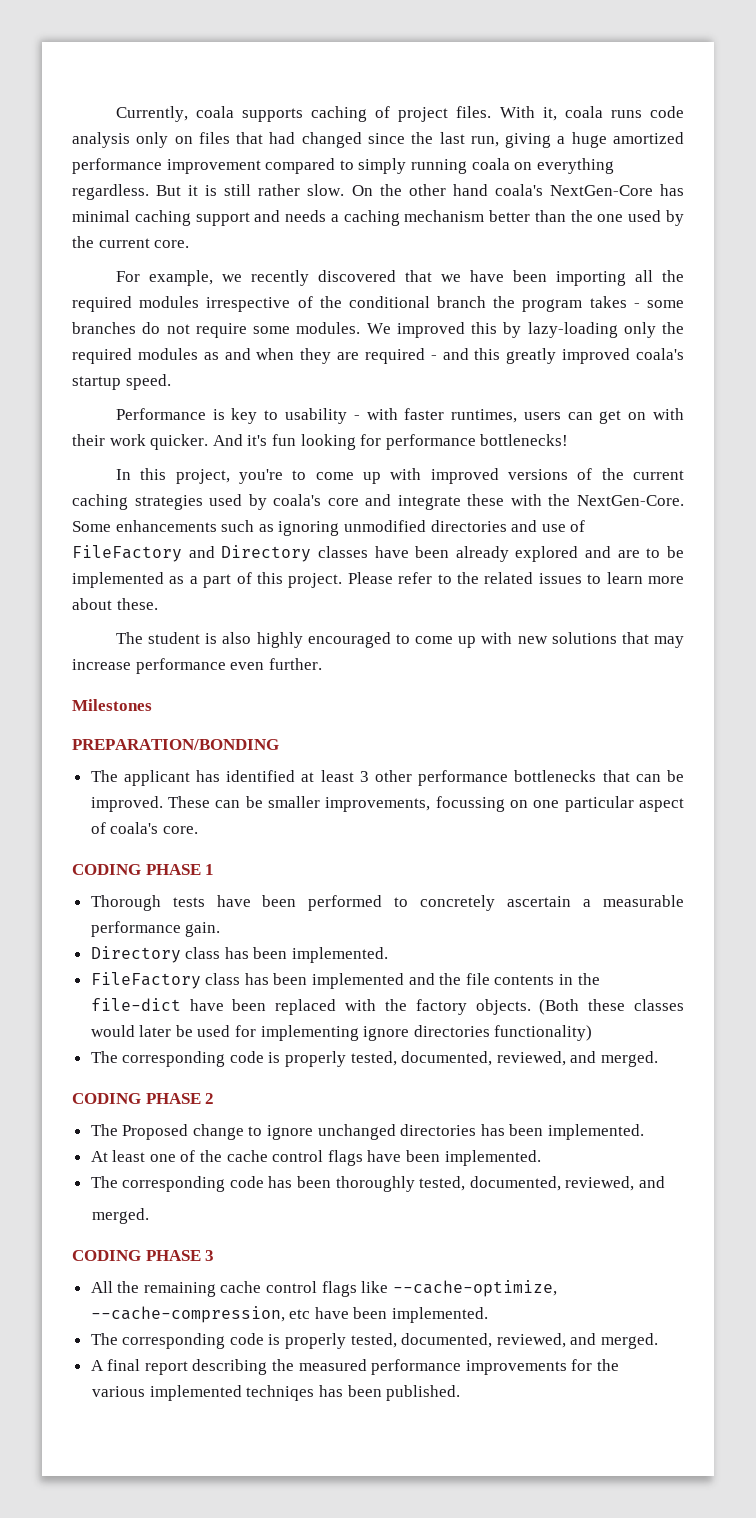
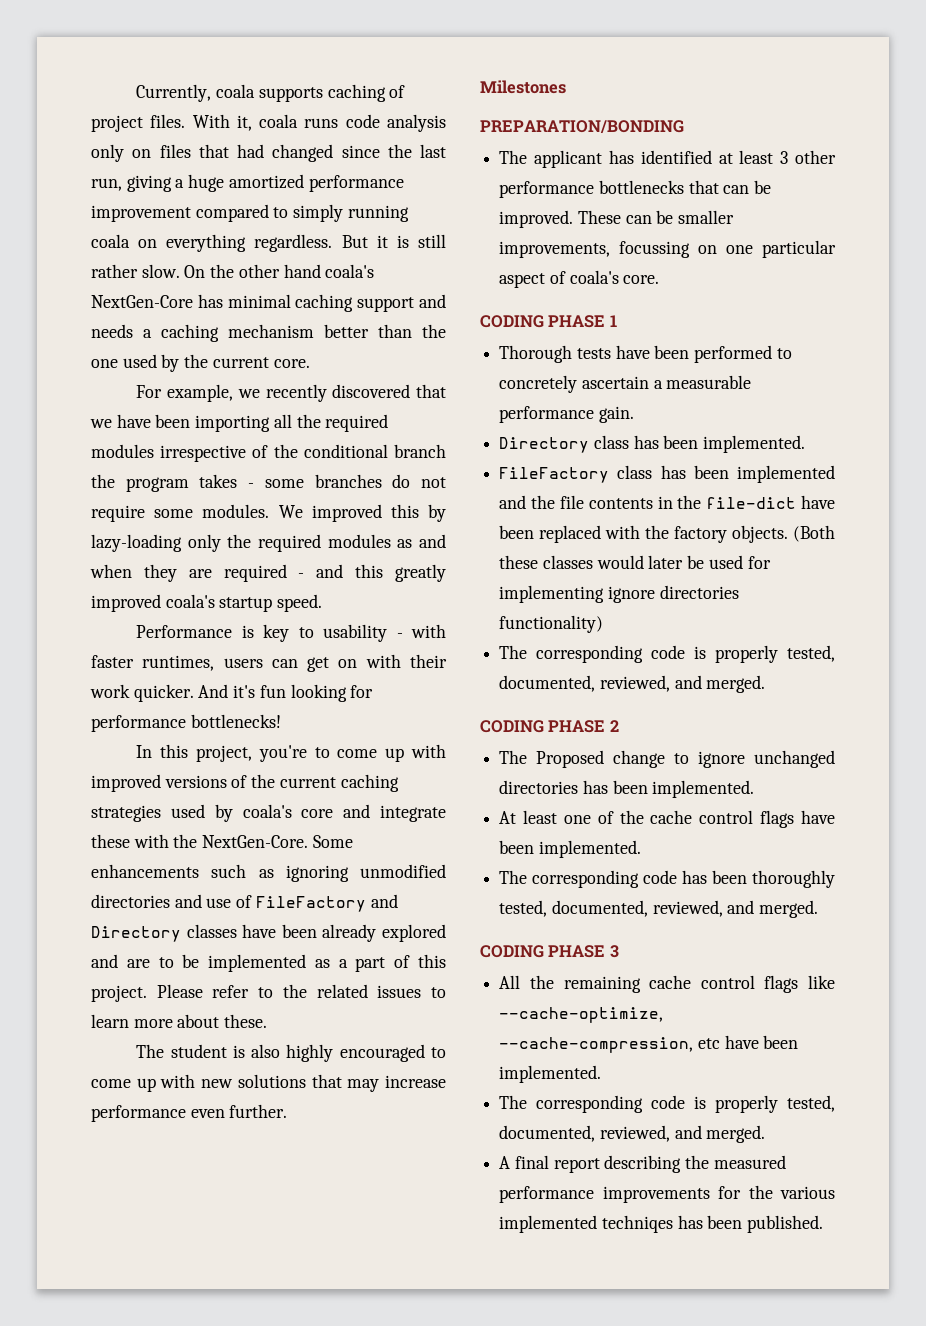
- The corresponding code has been thoroughly tested, documented, reviewed, and
- merged.
+ The corresponding code has been thoroughly tested, documented, reviewed, and merged.
- A final report describing the measured performance improvements for the
- various implemented techniqes has been published.
+ A final report describing the measured performance improvements for the various implemented techniqes has been published.

